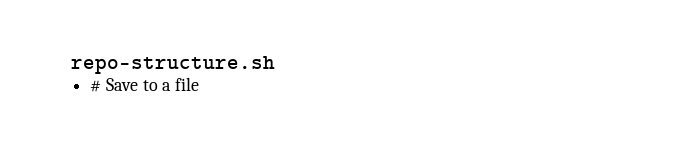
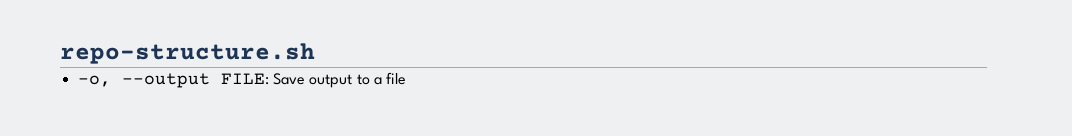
- # Save to a file
+ -o, --output FILE: Save output to a file

